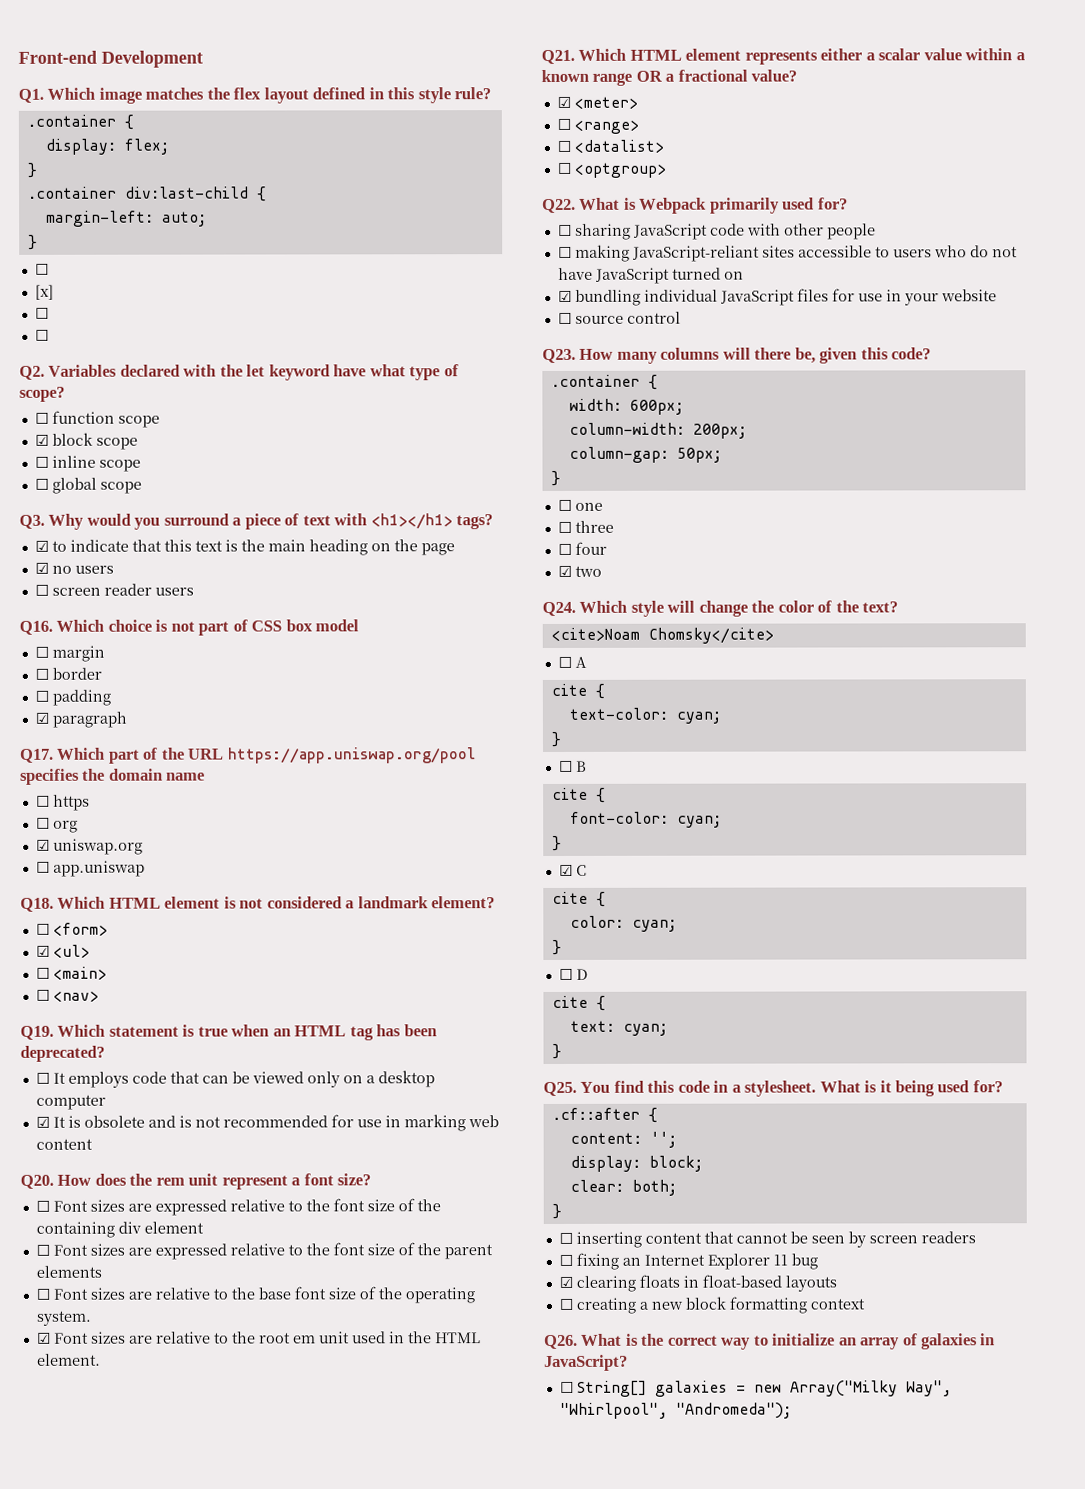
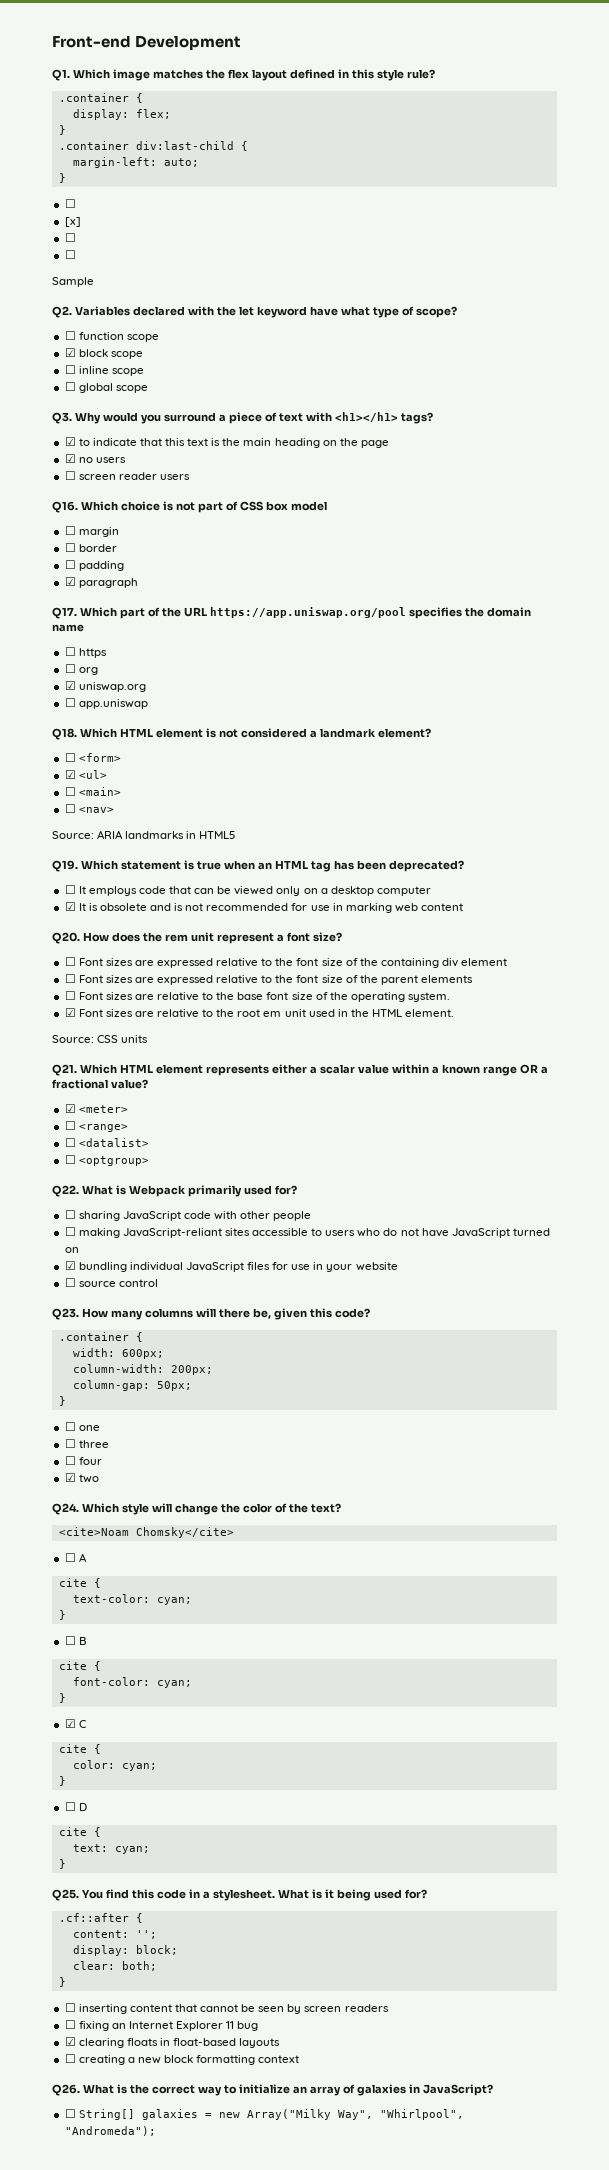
+ Sample
+ Source: ARIA landmarks in HTML5
+ Source: CSS units

